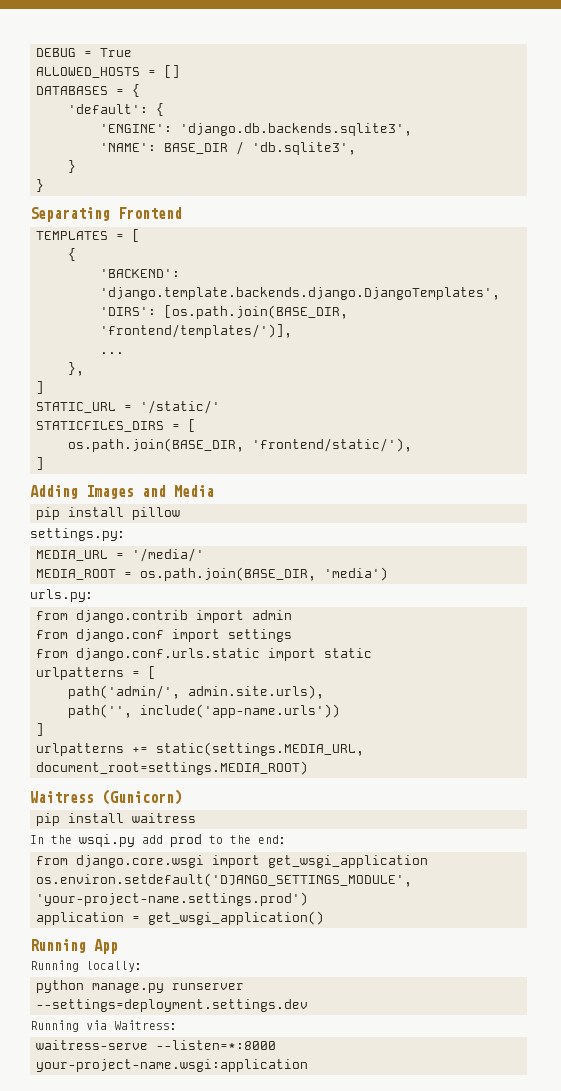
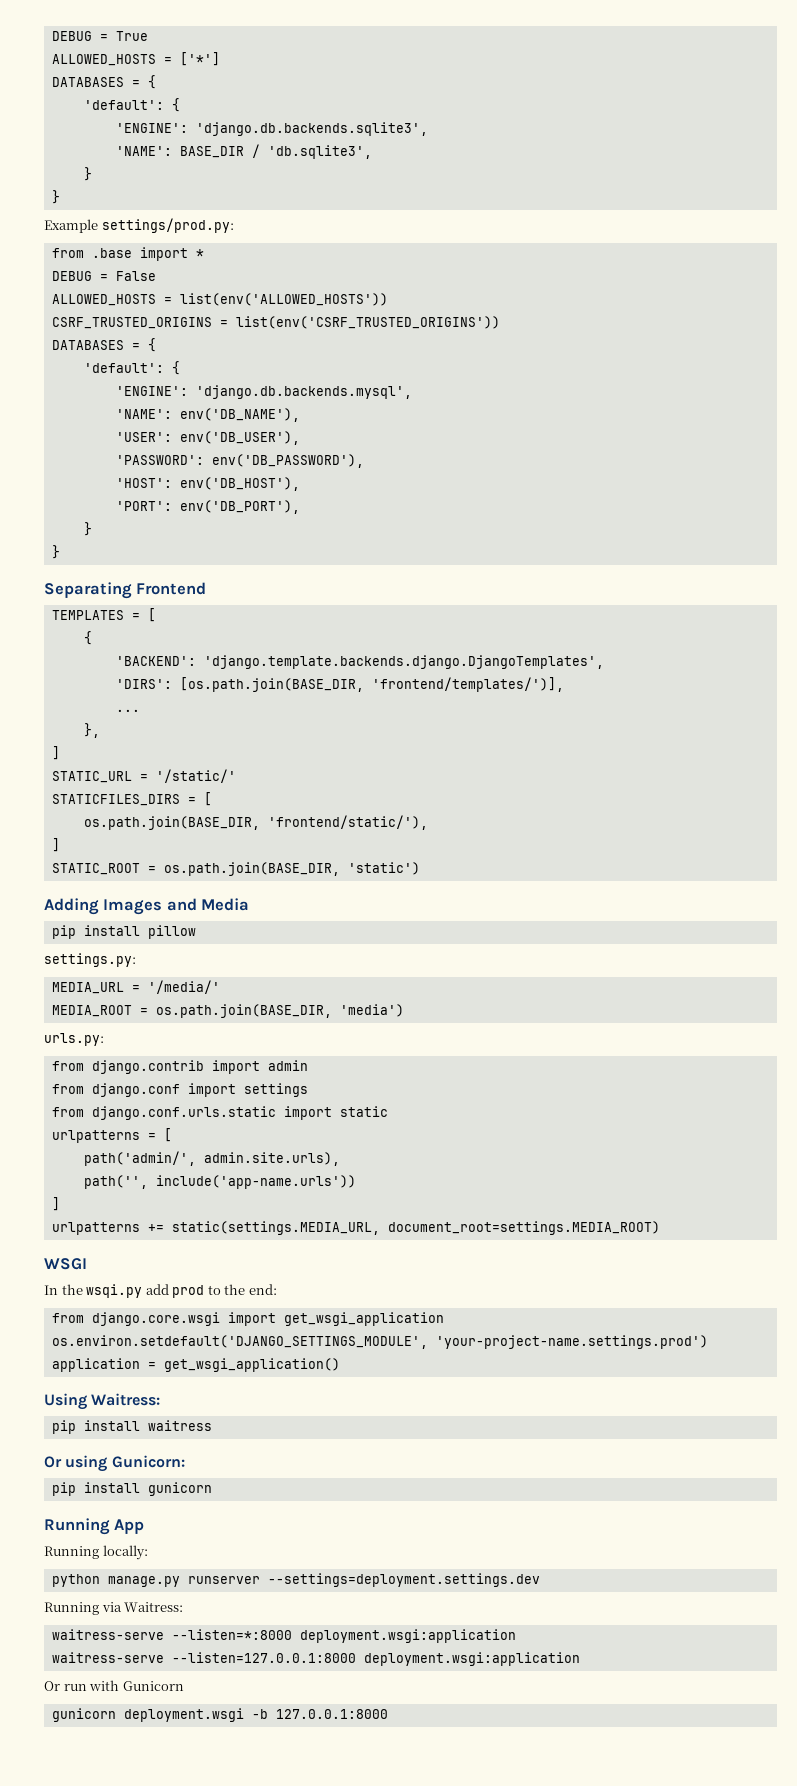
- ALLOWED_HOSTS = []
+ ALLOWED_HOSTS = ['*']
+ Example settings/prod.py:
+ from .base import *
+ DEBUG = False
+ ALLOWED_HOSTS = list(env('ALLOWED_HOSTS'))
+ CSRF_TRUSTED_ORIGINS = list(env('CSRF_TRUSTED_ORIGINS'))
+ DATABASES = {
+ 'default': {
+ 'ENGINE': 'django.db.backends.mysql',
+ 'NAME': env('DB_NAME'),
+ 'USER': env('DB_USER'),
+ 'PASSWORD': env('DB_PASSWORD'),
+ 'HOST': env('DB_HOST'),
+ 'PORT': env('DB_PORT'),
+ }
+ }
+ STATIC_ROOT = os.path.join(BASE_DIR, 'static')
- Waitress (Gunicorn)
- pip install waitress
+ WSGI
+ Using Waitress:
+ pip install waitress
+ Or using Gunicorn:
+ pip install gunicorn
- waitress-serve --listen=*:8000 your-project-name.wsgi:application
+ waitress-serve --listen=*:8000 deployment.wsgi:application
+ waitress-serve --listen=127.0.0.1:8000 deployment.wsgi:application
+ Or run with Gunicorn
+ gunicorn deployment.wsgi -b 127.0.0.1:8000

